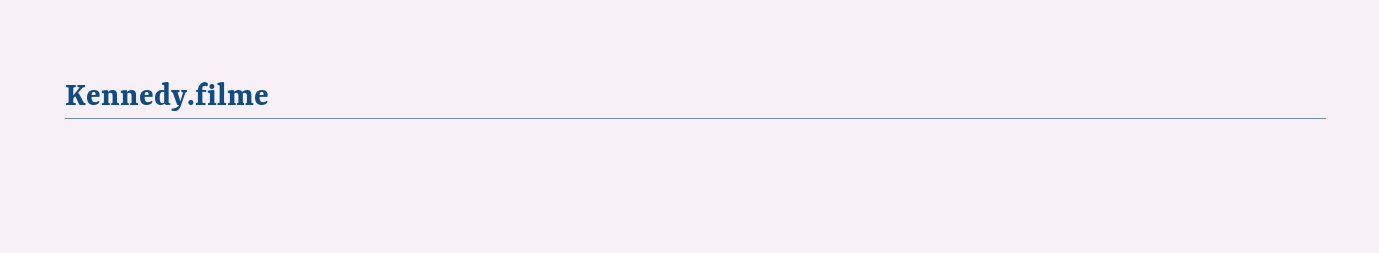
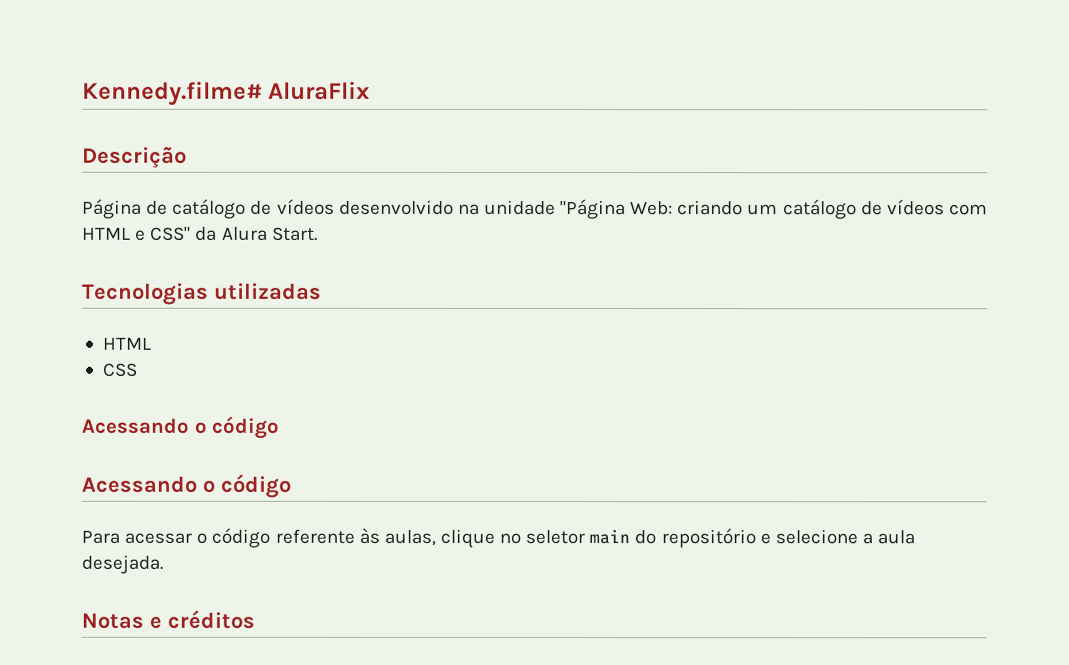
- Kennedy.filme
+ Kennedy.filme# AluraFlix
+ Descrição
+ Página de catálogo de vídeos desenvolvido na unidade "Página Web: criando um catálogo de vídeos com HTML e CSS" da Alura Start.
+ Tecnologias utilizadas
+ HTML
+ CSS
+ Acessando o código
+ Acessando o código
+ Para acessar o código referente às aulas, clique no seletor main do repositório e selecione a aula desejada.
+ Notas e créditos

